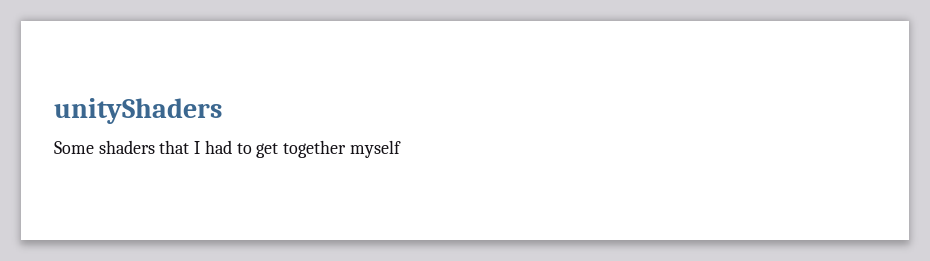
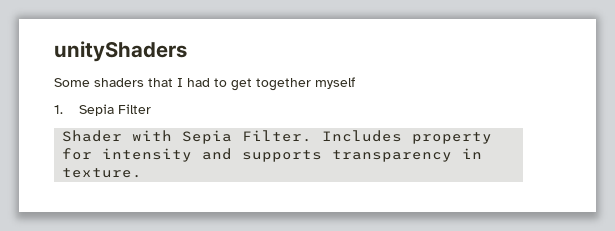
+ 1. Sepia Filter
+ Shader with Sepia Filter. Includes property for intensity and supports transparency in texture.

